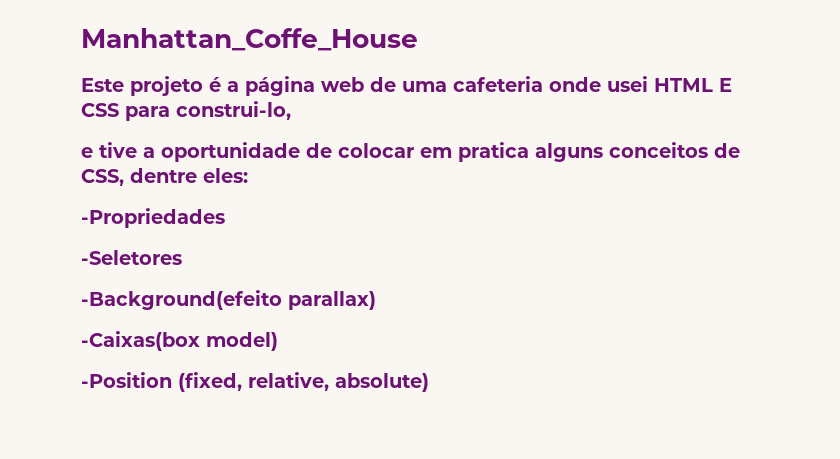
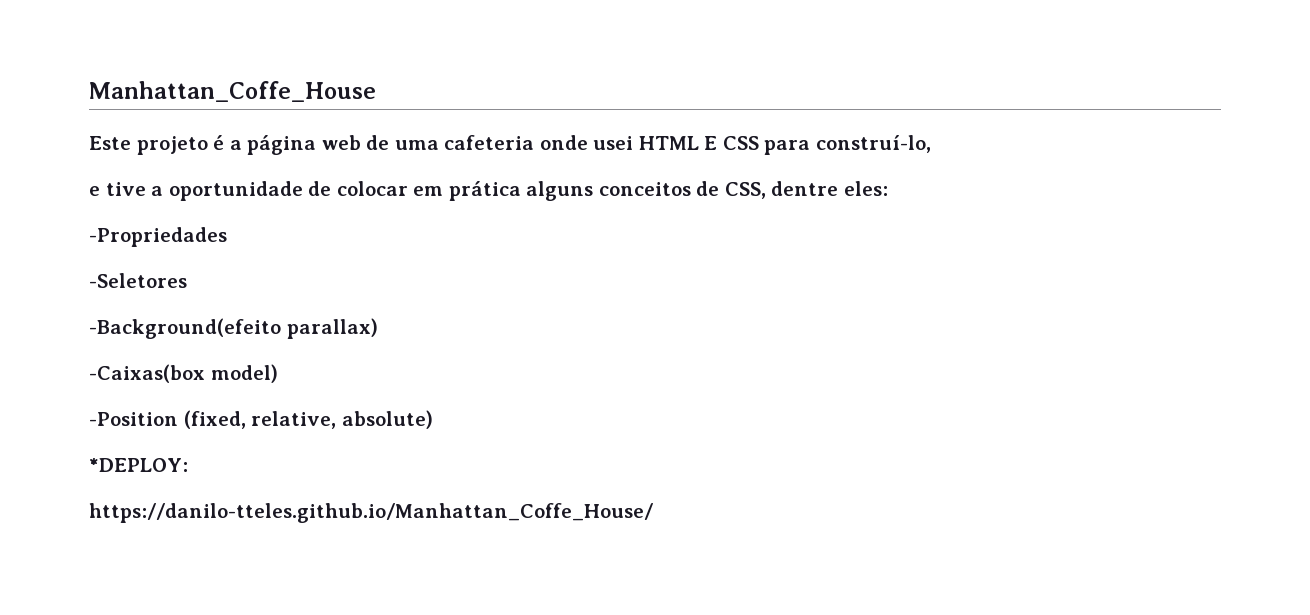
- Este projeto é a página web de uma cafeteria onde usei HTML E CSS para construi-lo,
+ Este projeto é a página web de uma cafeteria onde usei HTML E CSS para construí-lo,
- e tive a oportunidade de colocar em pratica alguns conceitos de CSS, dentre eles:
+ e tive a oportunidade de colocar em prática alguns conceitos de CSS, dentre eles:
+ *DEPLOY:
+ https://danilo-tteles.github.io/Manhattan_Coffe_House/

